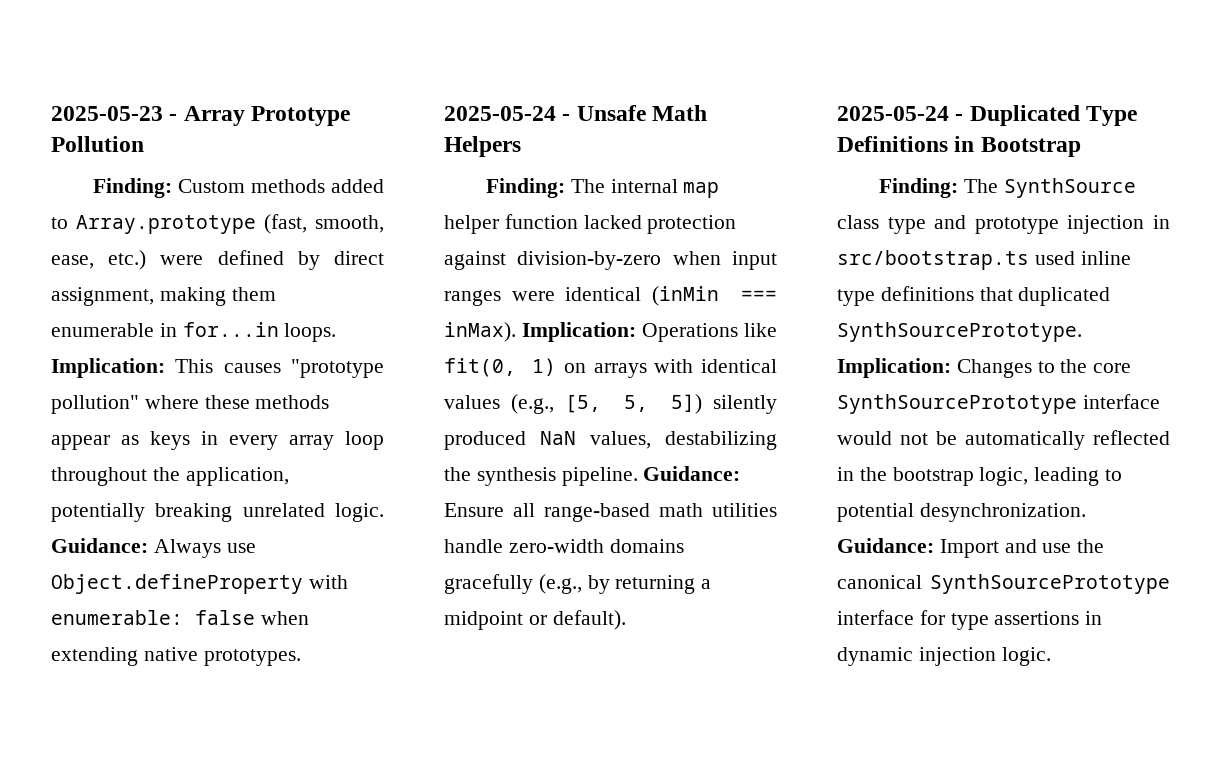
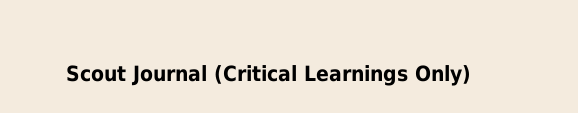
- 2025-05-23 - Array Prototype Pollution
- Finding: Custom methods added to Array.prototype (fast, smooth, ease, etc.) were defined by direct assignment, making them enumerable in for...in loops. Implication: This causes "prototype pollution" where these methods appear as keys in every array loop throughout the application, potentially breaking unrelated logic. Guidance: Always use Object.defineProperty with enumerable: false when extending native prototypes.
- 2025-05-24 - Unsafe Math Helpers
- Finding: The internal map helper function lacked protection against division-by-zero when input ranges were identical (inMin === inMax). Implication: Operations like fit(0, 1) on arrays with identical values (e.g., [5, 5, 5]) silently produced NaN values, destabilizing the synthesis pipeline. Guidance: Ensure all range-based math utilities handle zero-width domains gracefully (e.g., by returning a midpoint or default).
- 2025-05-24 - Duplicated Type Definitions in Bootstrap
- Finding: The SynthSource class type and prototype injection in src/bootstrap.ts used inline type definitions that duplicated SynthSourcePrototype. Implication: Changes to the core SynthSourcePrototype interface would not be automatically reflected in the bootstrap logic, leading to potential desynchronization. Guidance: Import and use the canonical SynthSourcePrototype interface for type assertions in dynamic injection logic.
+ Scout Journal (Critical Learnings Only)

